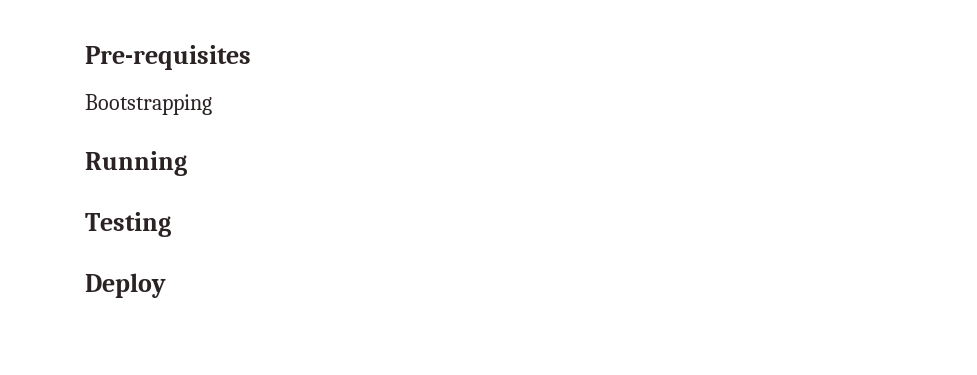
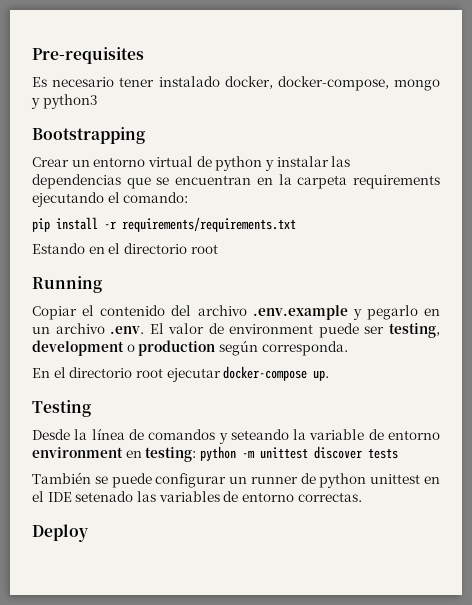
+ Es necesario tener instalado docker, docker-compose, mongo y python3
  Bootstrapping
+ Crear un entorno virtual de python y instalar las dependencias que se encuentran en la carpeta requirements ejecutando el comando:
+ pip install -r requirements/requirements.txt
+ Estando en el directorio root
  Running
+ Copiar el contenido del archivo .env.example y pegarlo en un archivo .env. El valor de environment puede ser testing, development o production según corresponda.
+ En el directorio root ejecutar docker-compose up.
  Testing
+ Desde la línea de comandos y seteando la variable de entorno environment en testing: python -m unittest discover tests
+ También se puede configurar un runner de python unittest en el IDE setenado las variables de entorno correctas.

